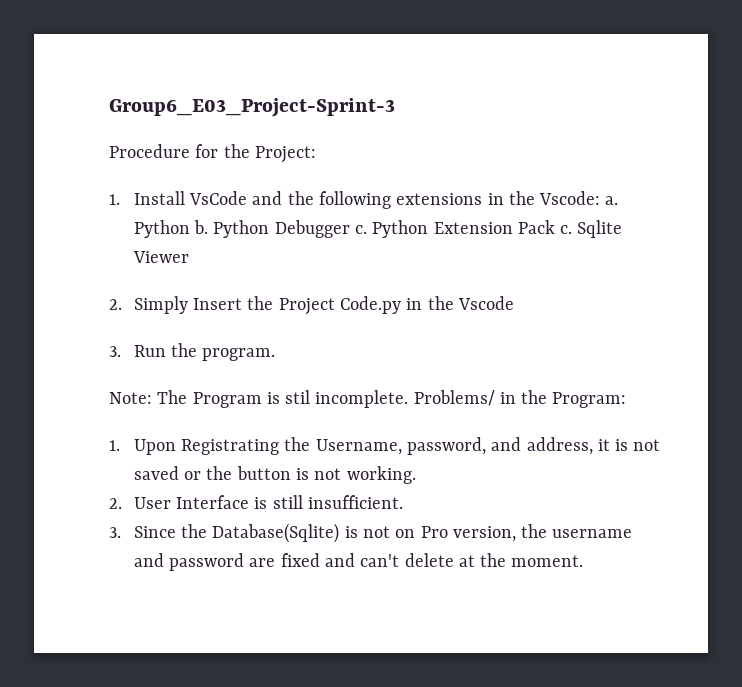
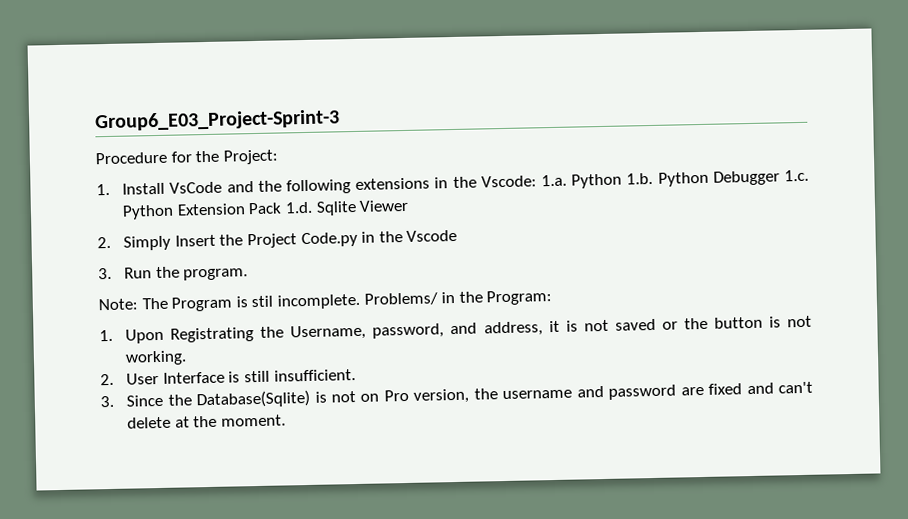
- 1. Install VsCode and the following extensions in the Vscode: a. Python b. Python Debugger c. Python Extension Pack c. Sqlite Viewer
+ 1. Install VsCode and the following extensions in the Vscode: 1.a. Python 1.b. Python Debugger 1.c. Python Extension Pack 1.d. Sqlite Viewer

